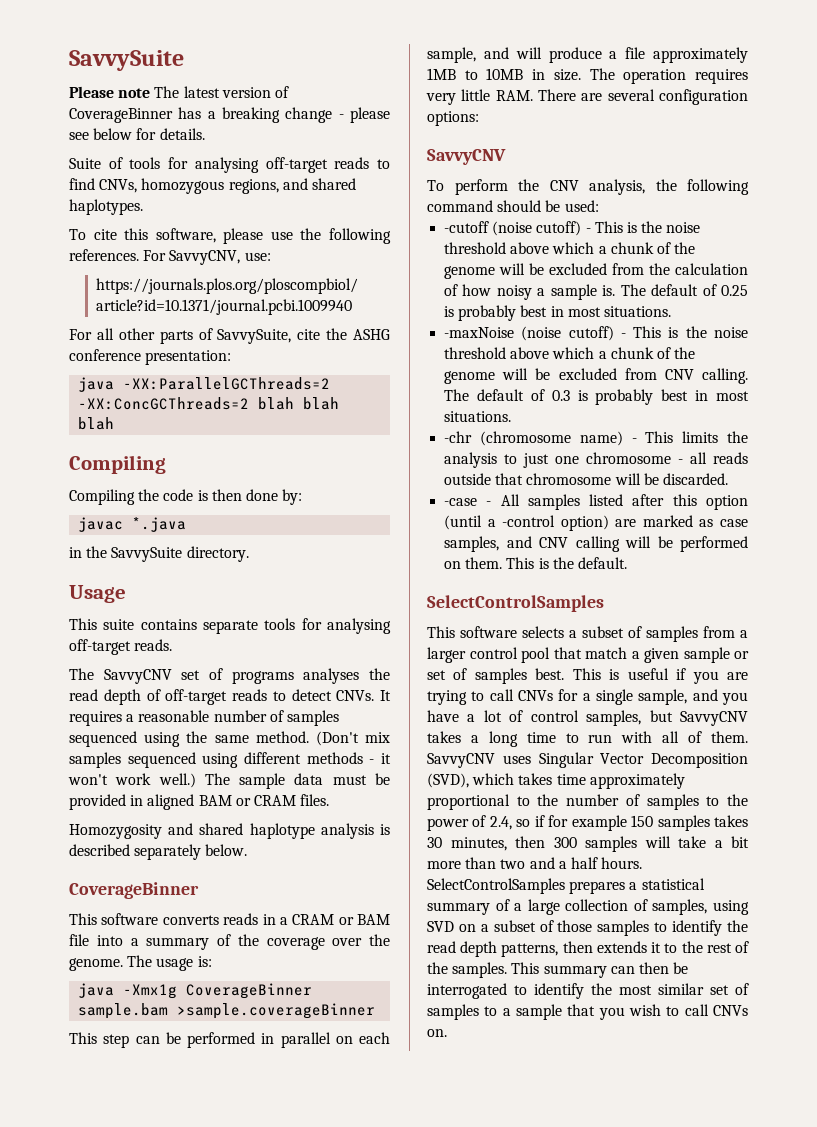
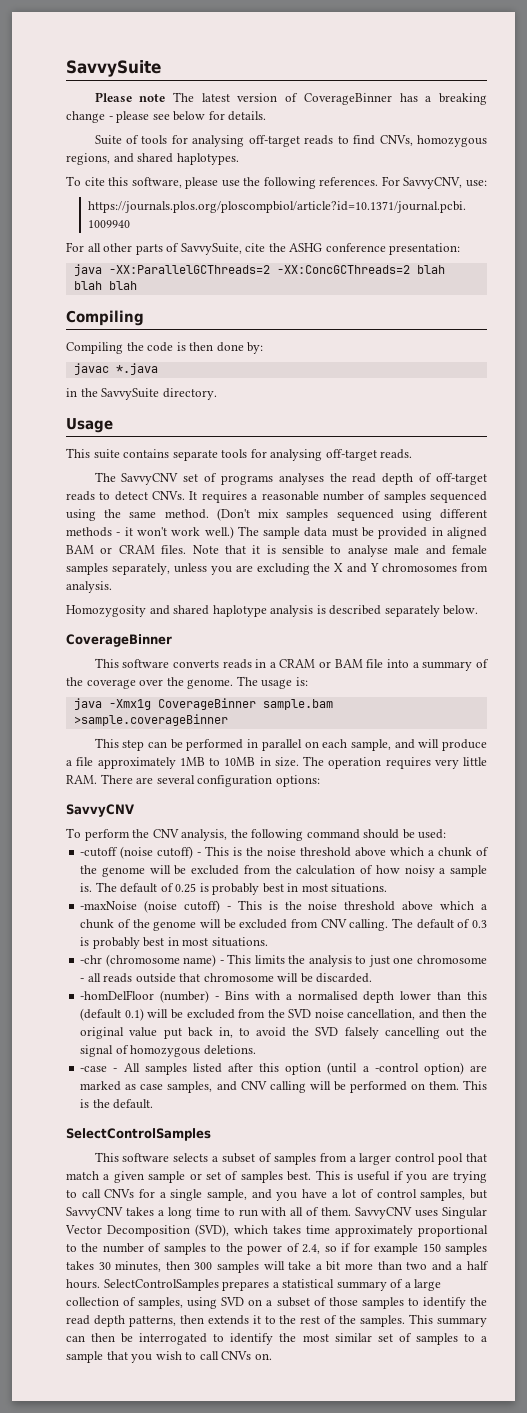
+ Note that it is sensible to analyse male and female samples separately, unless you are excluding the X and Y chromosomes from analysis.
+ -homDelFloor (number) - Bins with a normalised depth lower than this (default 0.1) will be excluded from the SVD noise cancellation, and then the original value put back in, to avoid the SVD falsely cancelling out the signal of homozygous deletions.

